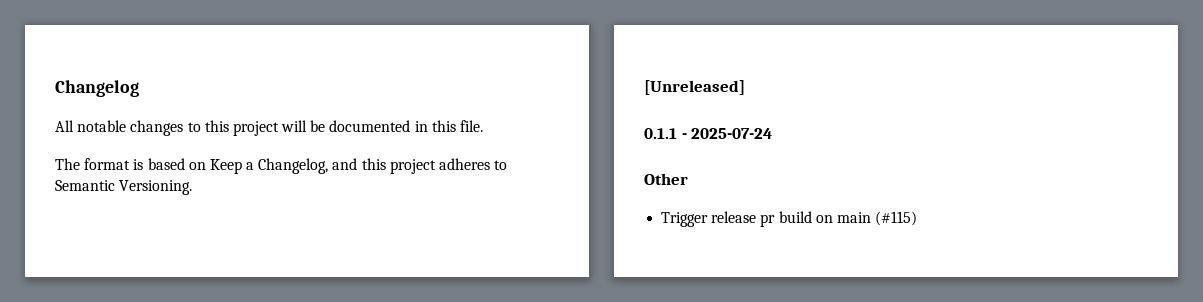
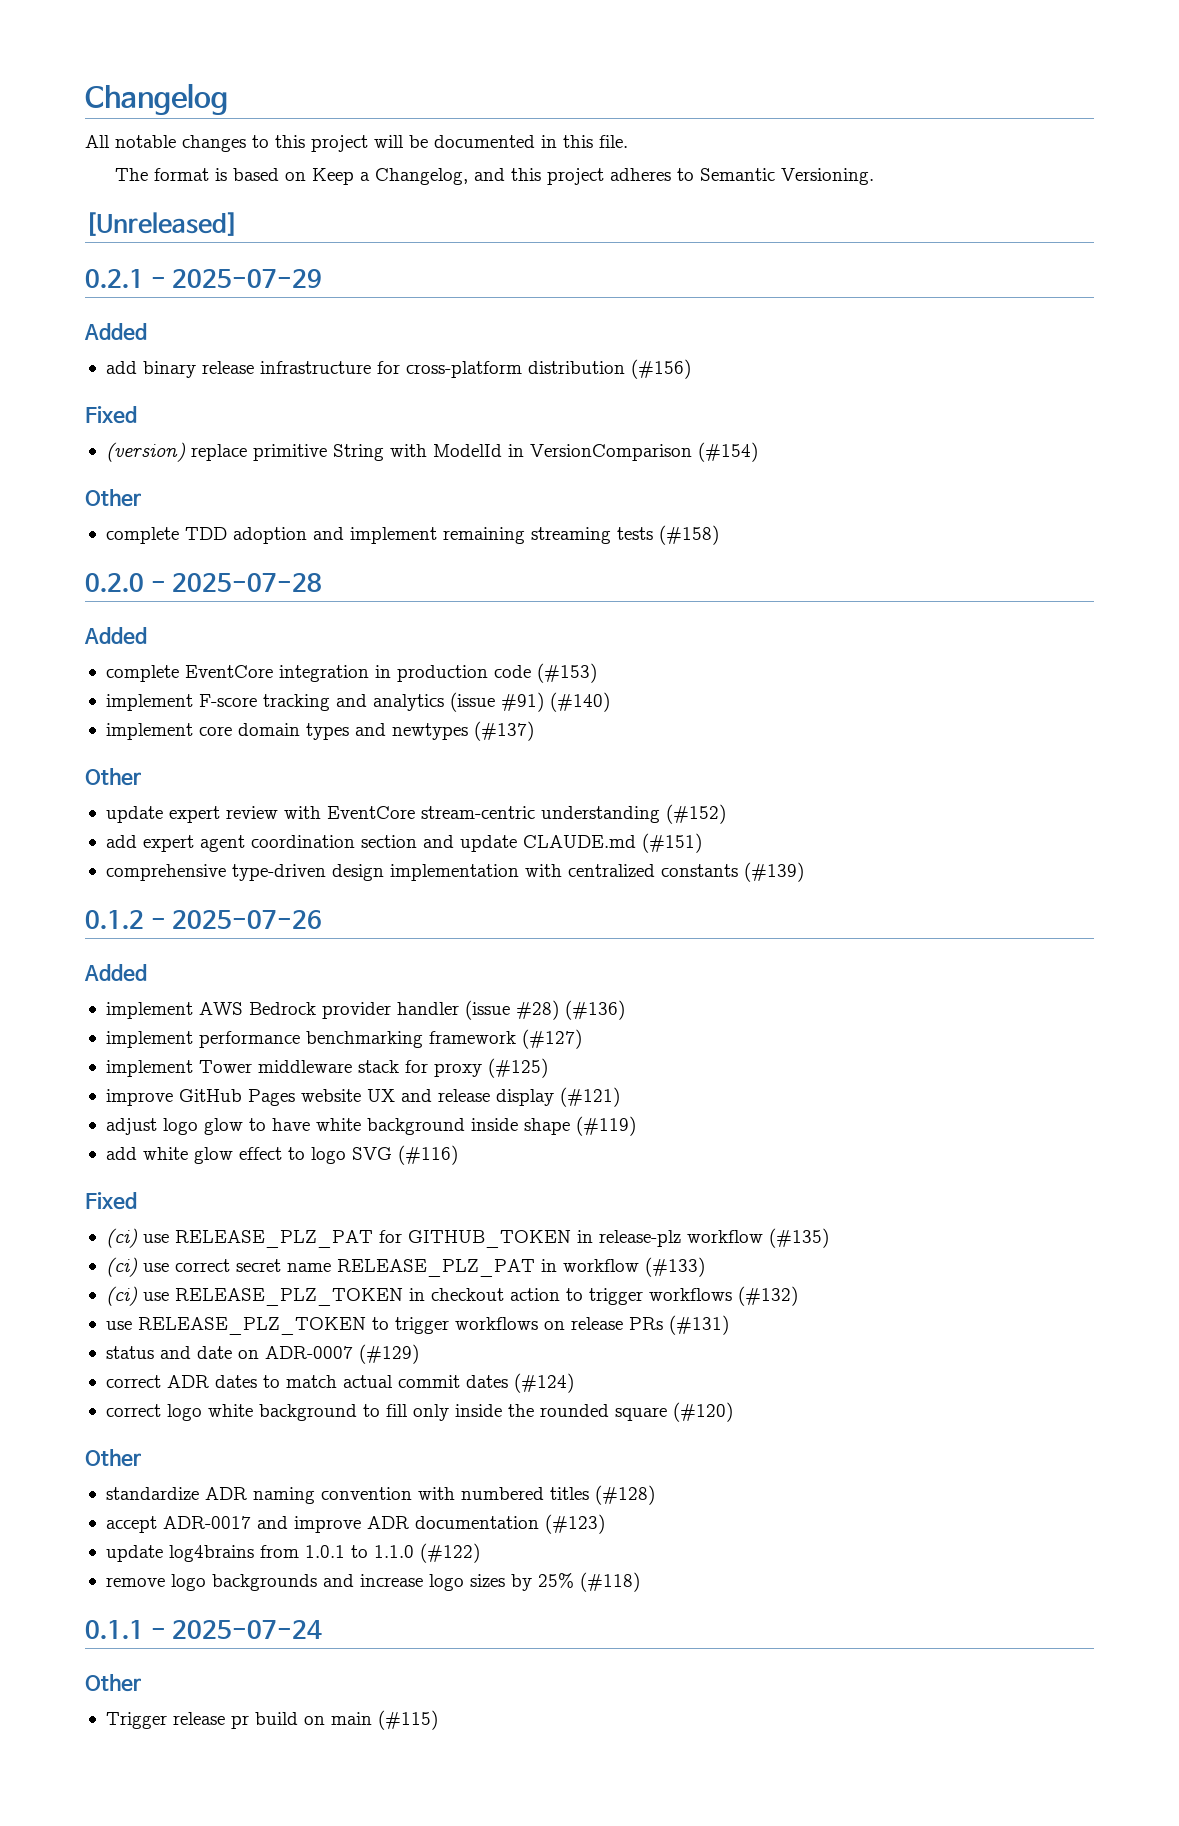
+ 0.2.1 - 2025-07-29
+ Added
+ add binary release infrastructure for cross-platform distribution (#156)
+ Fixed
+ (version) replace primitive String with ModelId in VersionComparison (#154)
+ Other
+ complete TDD adoption and implement remaining streaming tests (#158)
+ 0.2.0 - 2025-07-28
+ Added
+ complete EventCore integration in production code (#153)
+ implement F-score tracking and analytics (issue #91) (#140)
+ implement core domain types and newtypes (#137)
+ Other
+ update expert review with EventCore stream-centric understanding (#152)
+ add expert agent coordination section and update CLAUDE.md (#151)
+ comprehensive type-driven design implementation with centralized constants (#139)
+ 0.1.2 - 2025-07-26
+ Added
+ implement AWS Bedrock provider handler (issue #28) (#136)
+ implement performance benchmarking framework (#127)
+ implement Tower middleware stack for proxy (#125)
+ improve GitHub Pages website UX and release display (#121)
+ adjust logo glow to have white background inside shape (#119)
+ add white glow effect to logo SVG (#116)
+ Fixed
+ (ci) use RELEASE_PLZ_PAT for GITHUB_TOKEN in release-plz workflow (#135)
+ (ci) use correct secret name RELEASE_PLZ_PAT in workflow (#133)
+ (ci) use RELEASE_PLZ_TOKEN in checkout action to trigger workflows (#132)
+ use RELEASE_PLZ_TOKEN to trigger workflows on release PRs (#131)
+ status and date on ADR-0007 (#129)
+ correct ADR dates to match actual commit dates (#124)
+ correct logo white background to fill only inside the rounded square (#120)
+ Other
+ standardize ADR naming convention with numbered titles (#128)
+ accept ADR-0017 and improve ADR documentation (#123)
+ update log4brains from 1.0.1 to 1.1.0 (#122)
+ remove logo backgrounds and increase logo sizes by 25% (#118)

